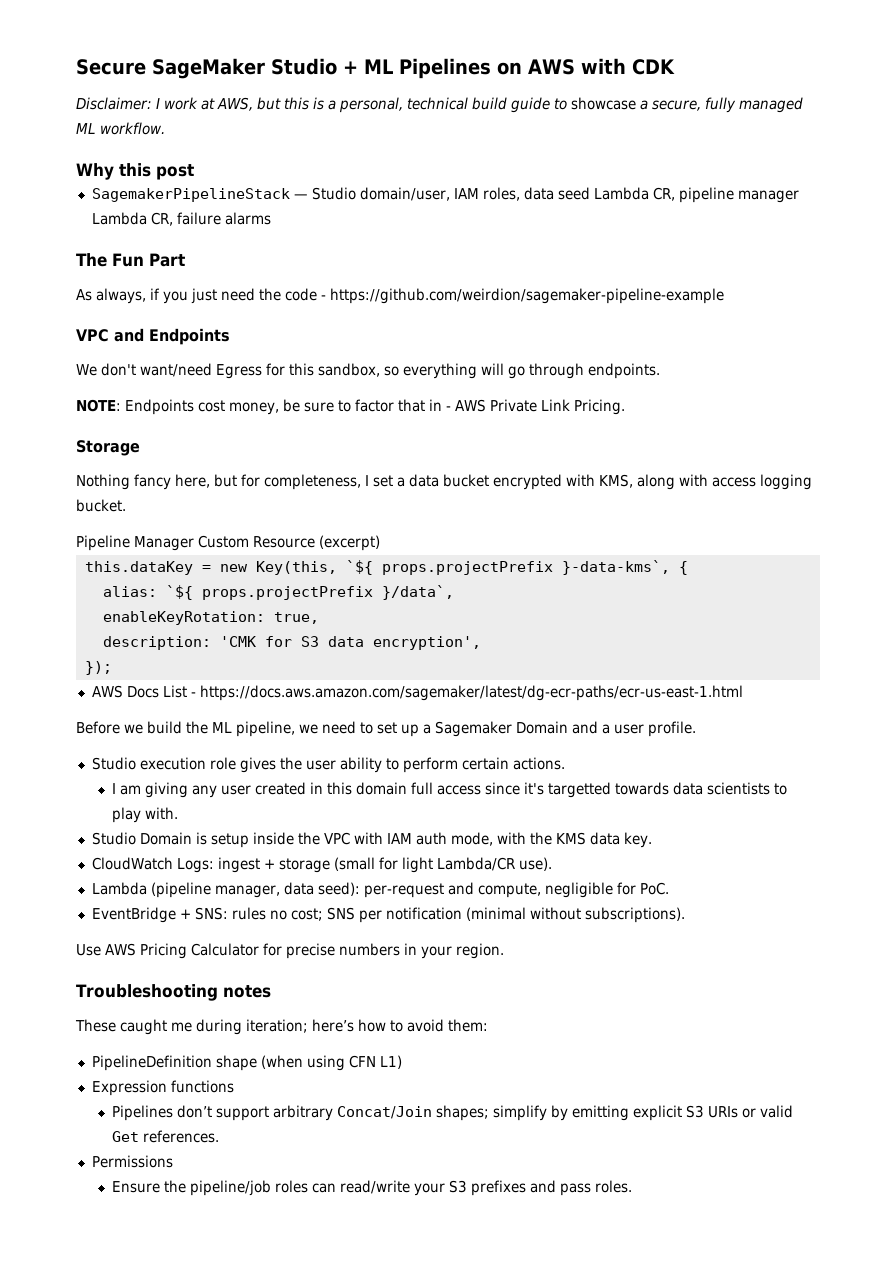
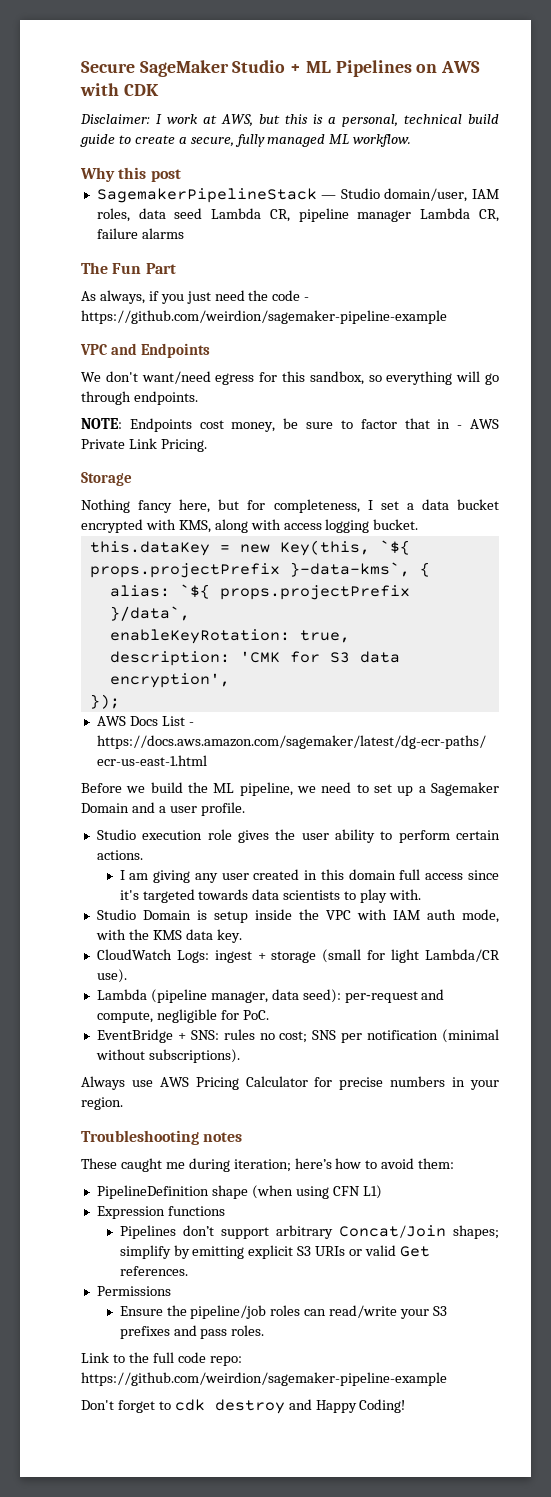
- Disclaimer: I work at AWS, but this is a personal, technical build guide to showcase a secure, fully managed ML workflow.
+ Disclaimer: I work at AWS, but this is a personal, technical build guide to create a secure, fully managed ML workflow.
- We don't want/need Egress for this sandbox, so everything will go through endpoints.
+ We don't want/need egress for this sandbox, so everything will go through endpoints.
- Pipeline Manager Custom Resource (excerpt)
- I am giving any user created in this domain full access since it's targetted towards data scientists to play with.
+ I am giving any user created in this domain full access since it's targeted towards data scientists to play with.
- Use AWS Pricing Calculator for precise numbers in your region.
+ Always use AWS Pricing Calculator for precise numbers in your region.
+ Link to the full code repo: https://github.com/weirdion/sagemaker-pipeline-example
+ Don't forget to cdk destroy and Happy Coding!

